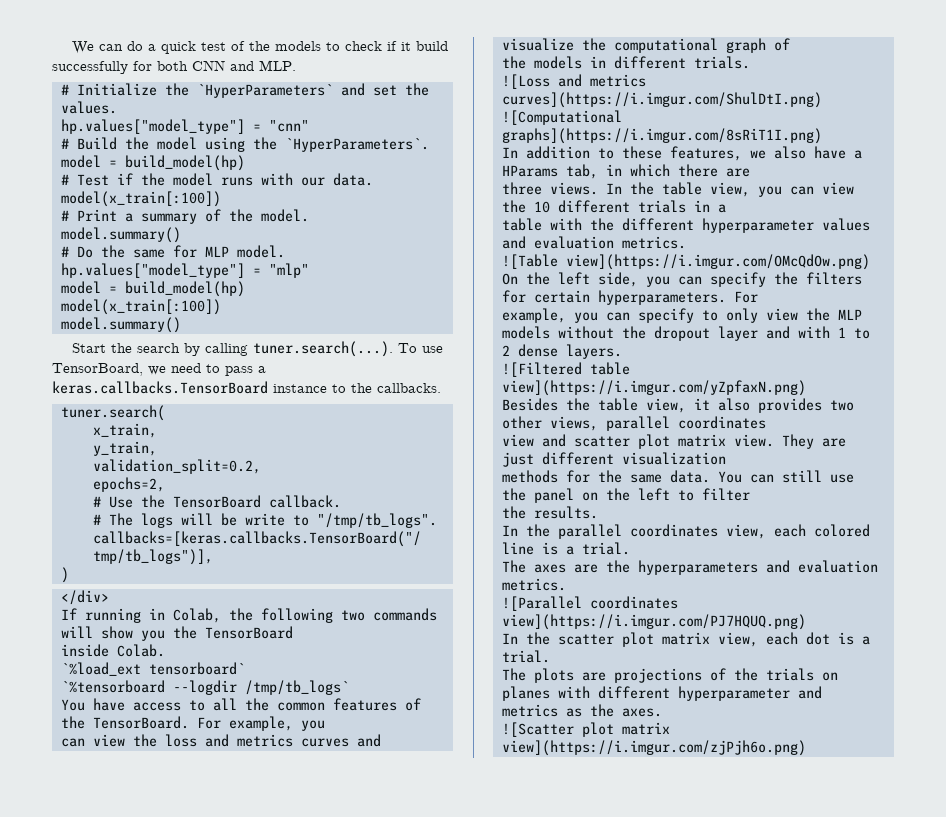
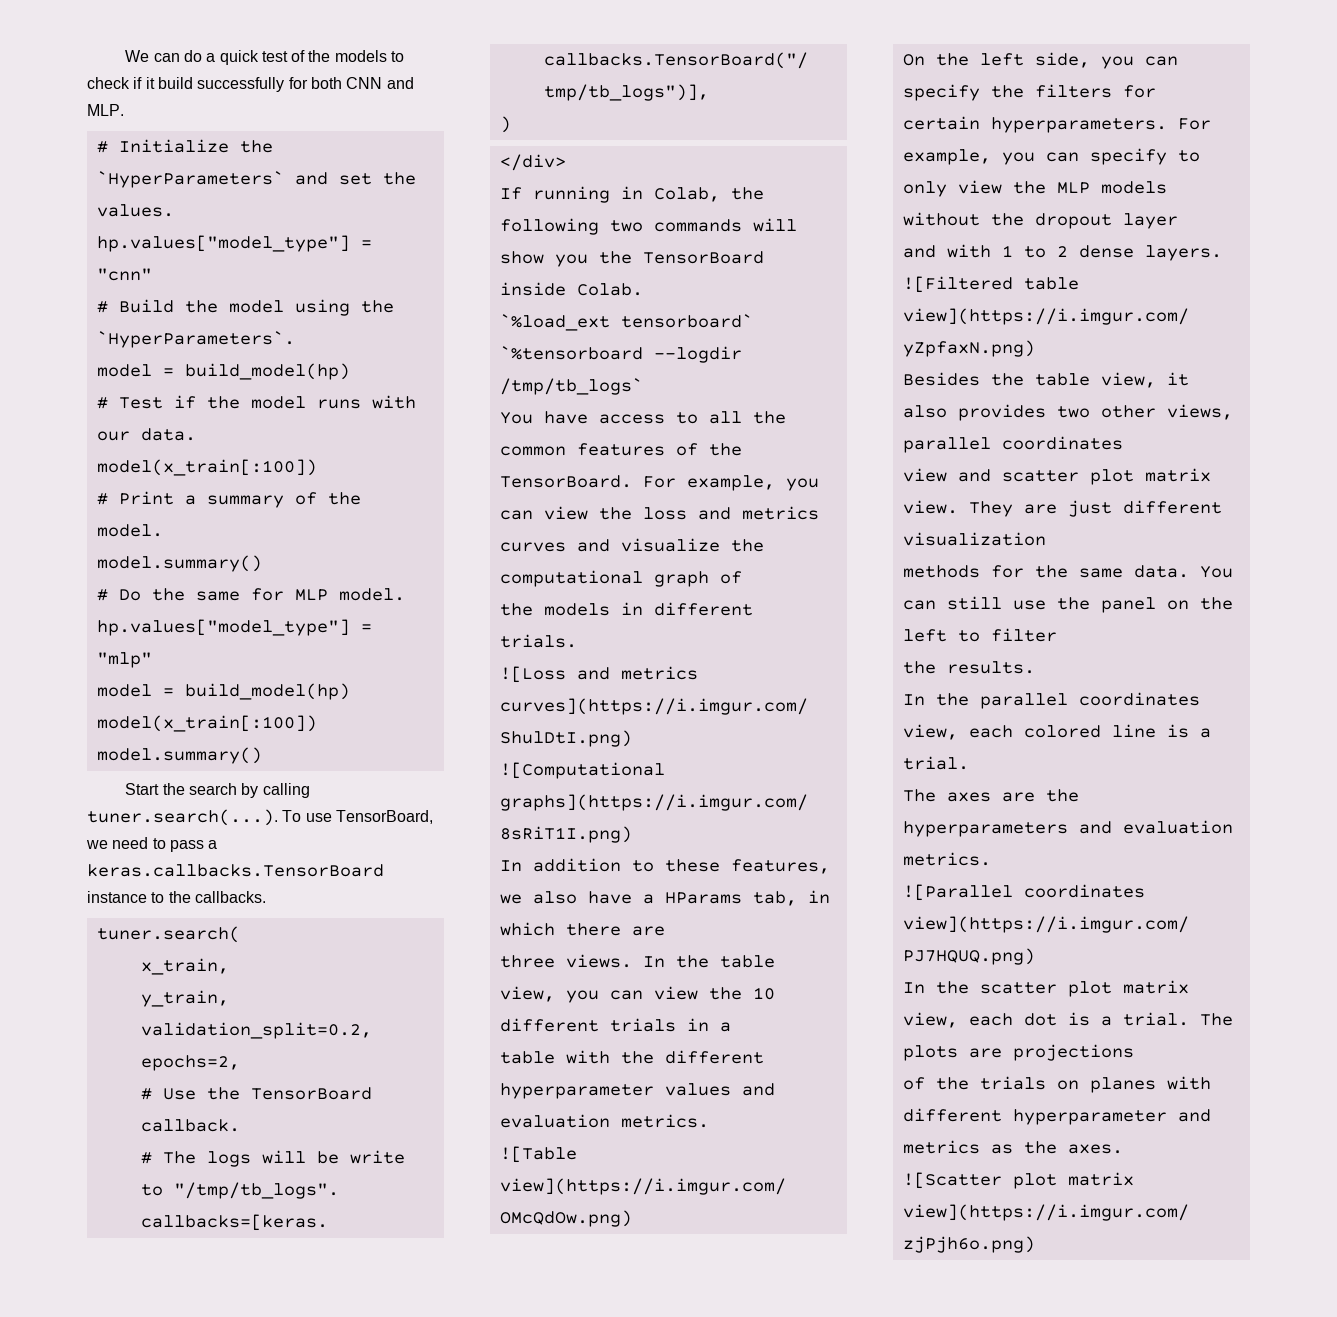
- example, you can specify to only view the MLP models without the dropout layer and with 1 to 2 dense layers.
+ example, you can specify to only view the MLP models without the dropout layer
+ and with 1 to 2 dense layers.
- In the scatter plot matrix view, each dot is a trial.
- The plots are projections of the trials on planes with different hyperparameter and metrics as the axes.
+ In the scatter plot matrix view, each dot is a trial. The plots are projections
+ of the trials on planes with different hyperparameter and metrics as the axes.

